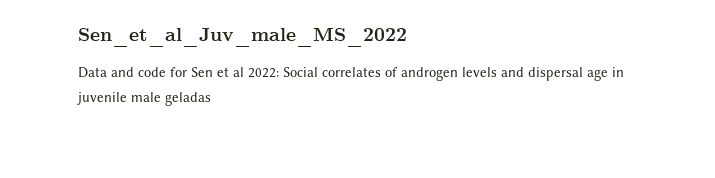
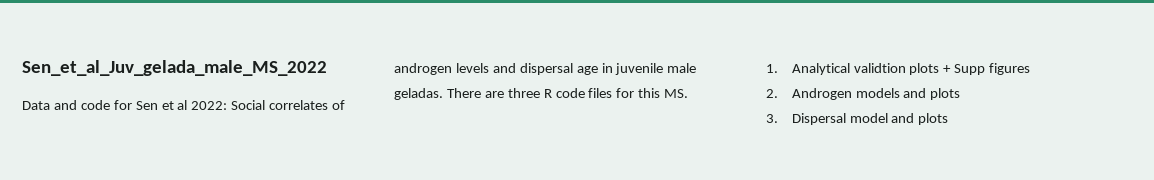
- Sen_et_al_Juv_male_MS_2022
+ Sen_et_al_Juv_gelada_male_MS_2022
- Data and code for Sen et al 2022: Social correlates of androgen levels and dispersal age in juvenile male geladas
+ Data and code for Sen et al 2022: Social correlates of androgen levels and dispersal age in juvenile male geladas. There are three R code files for this MS.
+ 1. Analytical validtion plots + Supp figures
+ 2. Androgen models and plots
+ 3. Dispersal model and plots

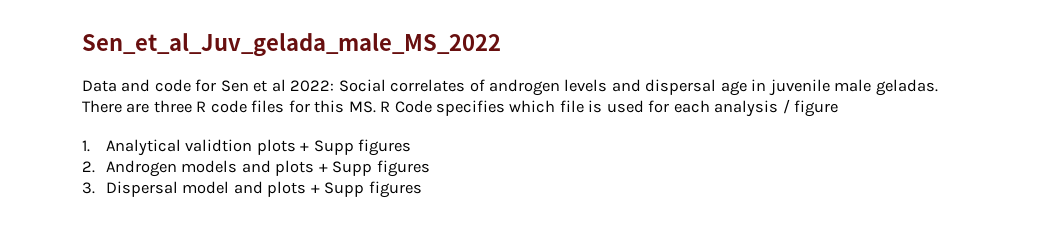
- There are three R code files for this MS.
+ There are three R code files for this MS. R Code specifies which file is used for each analysis / figure
- 2. Androgen models and plots
+ 2. Androgen models and plots + Supp figures
- 3. Dispersal model and plots
+ 3. Dispersal model and plots + Supp figures

